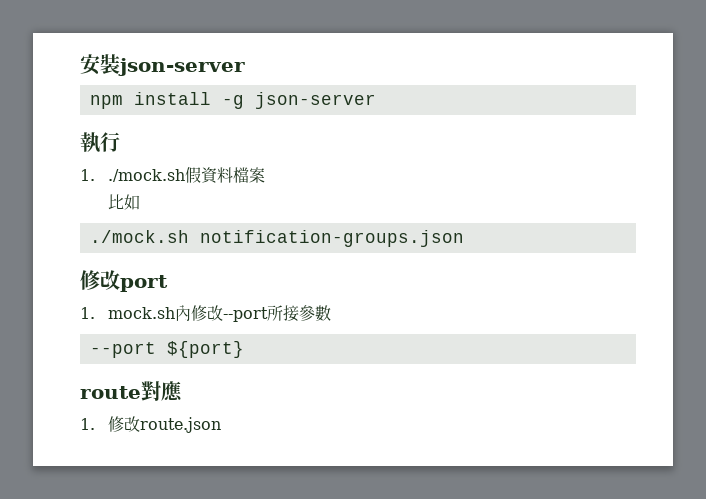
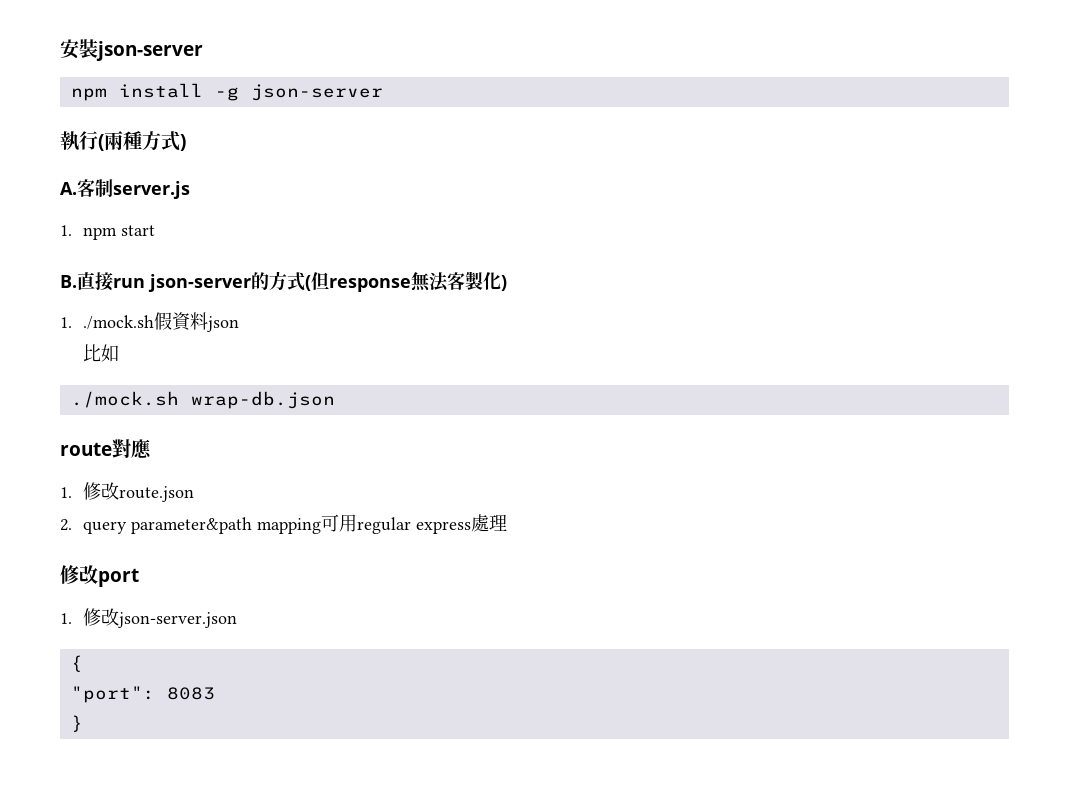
- 執行
+ 執行(兩種方式)
+ A.客制server.js
+ 1. npm start
+ B.直接run json-server的方式(但response無法客製化)
- 1. ./mock.sh假資料檔案
+ 1. ./mock.sh假資料json
- ./mock.sh notification-groups.json
- 修改port
- 1. mock.sh內修改--port所接參數
- --port ${port}
+ ./mock.sh wrap-db.json
+ 2. query parameter&path mapping可用regular express處理
+ 修改port
+ 1.修改json-server.json
+ {
+ "port": 8083
+ }

